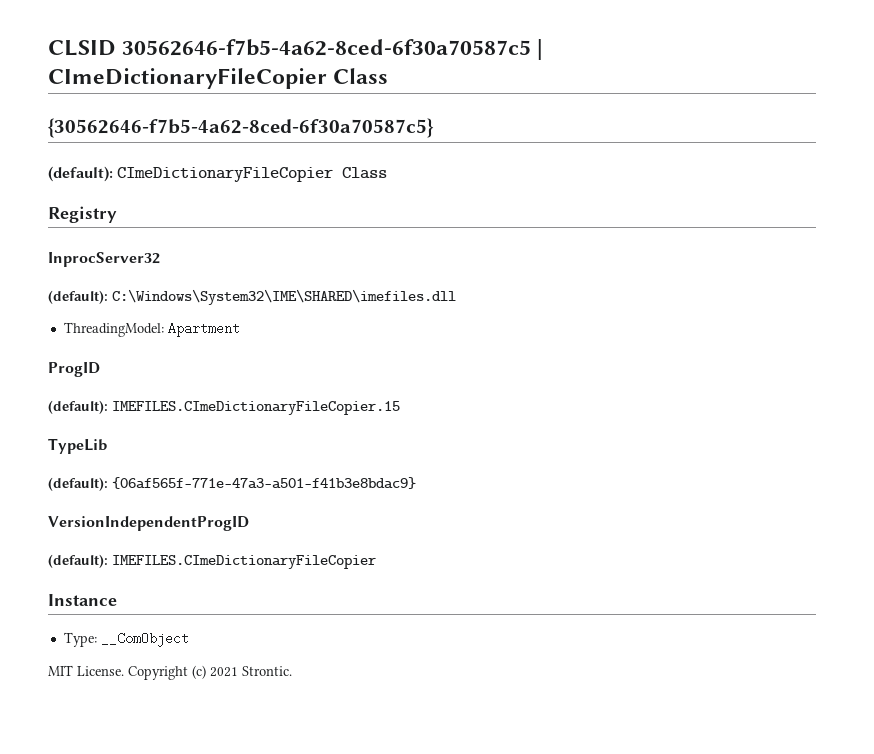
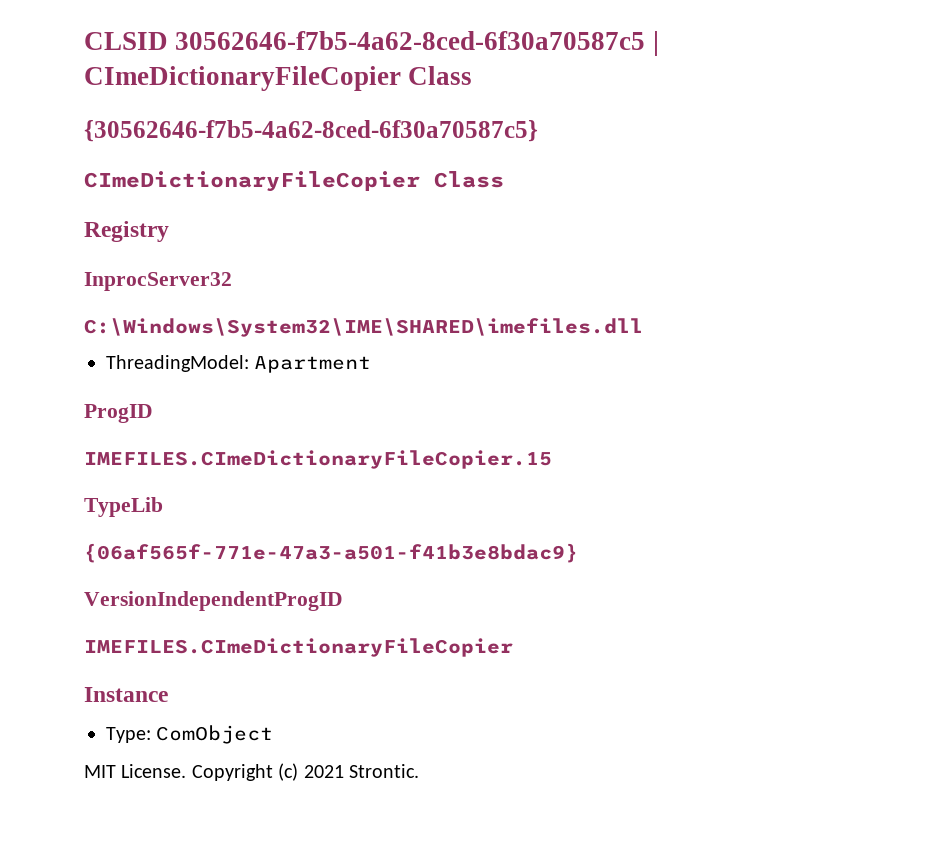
  {30562646-f7b5-4a62-8ced-6f30a70587c5}
- (default): CImeDictionaryFileCopier Class
+ CImeDictionaryFileCopier Class
- (default): C:\Windows\System32\IME\SHARED\imefiles.dll
+ C:\Windows\System32\IME\SHARED\imefiles.dll
- (default): IMEFILES.CImeDictionaryFileCopier.15
+ IMEFILES.CImeDictionaryFileCopier.15
- (default): {06af565f-771e-47a3-a501-f41b3e8bdac9}
+ {06af565f-771e-47a3-a501-f41b3e8bdac9}
- (default): IMEFILES.CImeDictionaryFileCopier
+ IMEFILES.CImeDictionaryFileCopier
- Type: __ComObject
+ Type: ComObject

